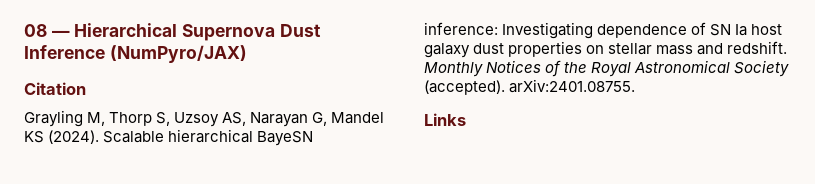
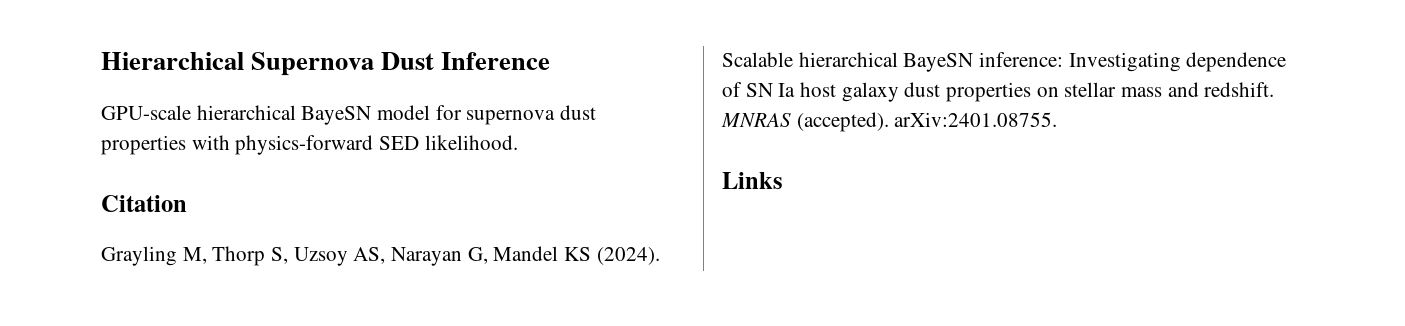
- 08 — Hierarchical Supernova Dust Inference (NumPyro/JAX)
+ Hierarchical Supernova Dust Inference
+ GPU-scale hierarchical BayeSN model for supernova dust properties with physics-forward SED likelihood.
- Monthly Notices of the Royal Astronomical Society (accepted). arXiv:2401.08755.
+ MNRAS (accepted). arXiv:2401.08755.

